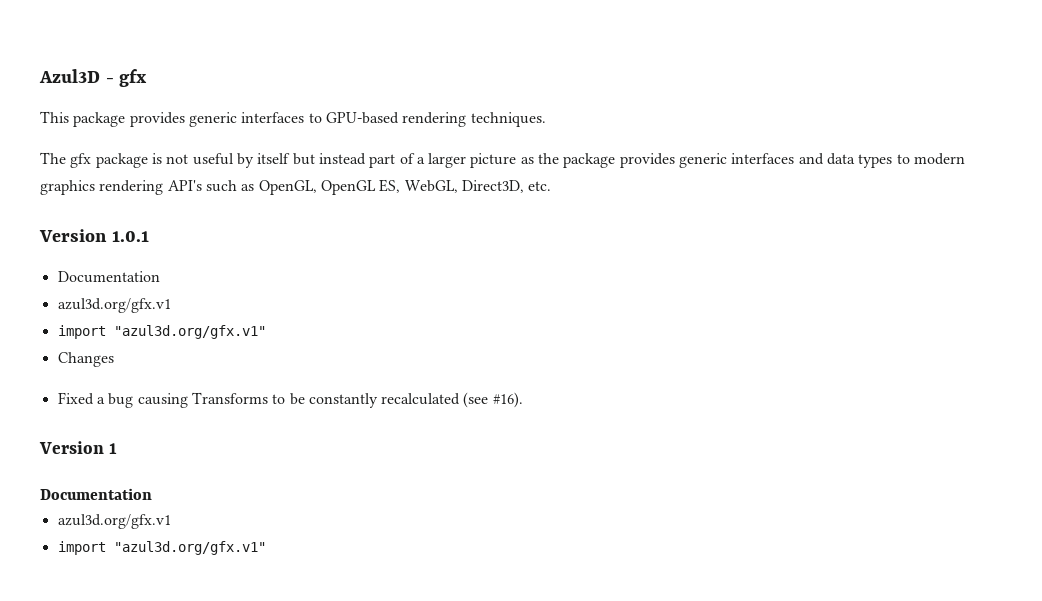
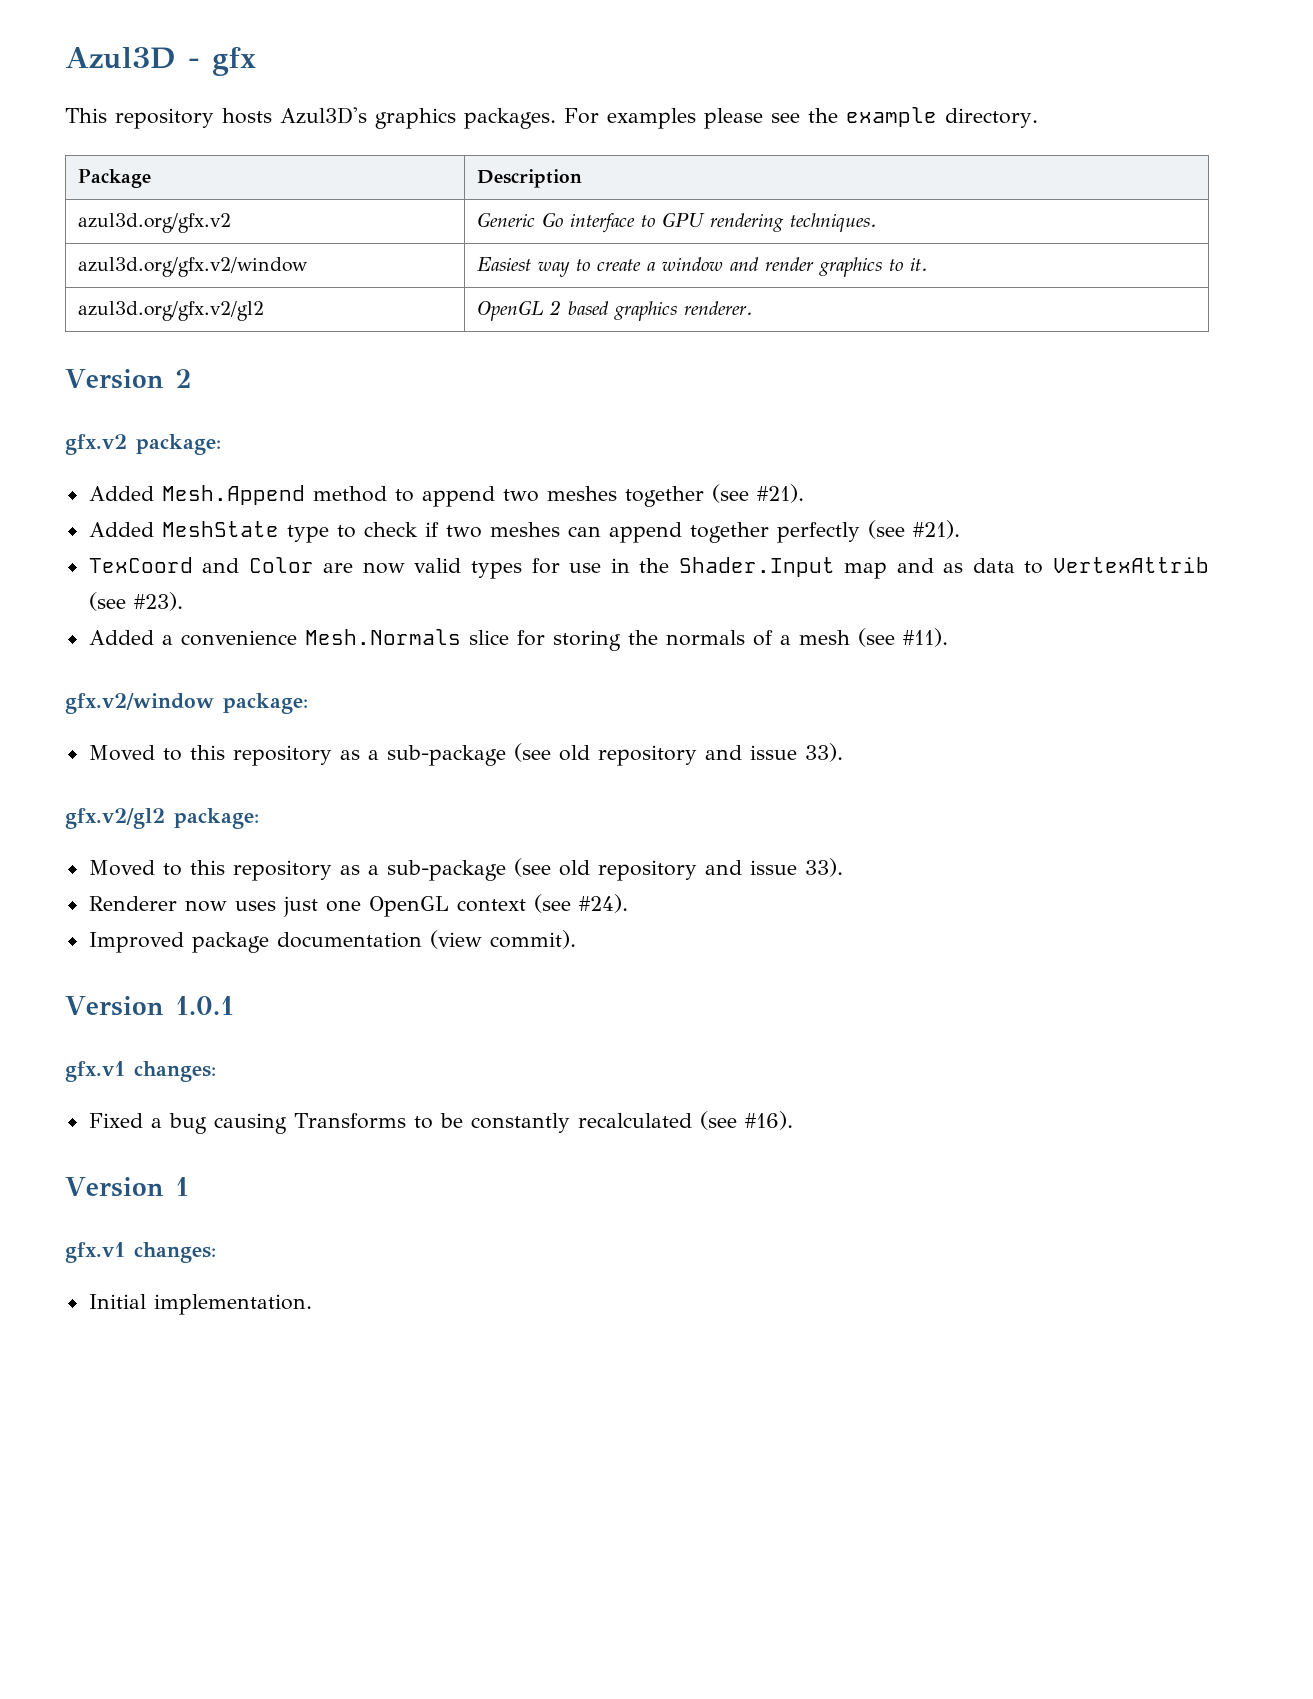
- This package provides generic interfaces to GPU-based rendering techniques.
- The gfx package is not useful by itself but instead part of a larger picture as the package provides generic interfaces and data types to modern graphics rendering API's such as OpenGL, OpenGL ES, WebGL, Direct3D, etc.
+ This repository hosts Azul3D's graphics packages. For examples please see the example directory.
+ Package | Description
+ azul3d.org/gfx.v2 | Generic Go interface to GPU rendering techniques.
+ azul3d.org/gfx.v2/window | Easiest way to create a window and render graphics to it.
+ azul3d.org/gfx.v2/gl2 | OpenGL 2 based graphics renderer.
+ Version 2
+ gfx.v2 package:
+ Added Mesh.Append method to append two meshes together (see #21).
+ Added MeshState type to check if two meshes can append together perfectly (see #21).
+ TexCoord and Color are now valid types for use in the Shader.Input map and as data to VertexAttrib (see #23).
+ Added a convenience Mesh.Normals slice for storing the normals of a mesh (see #11).
+ gfx.v2/window package:
+ Moved to this repository as a sub-package (see old repository and issue 33).
+ gfx.v2/gl2 package:
+ Moved to this repository as a sub-package (see old repository and issue 33).
+ Renderer now uses just one OpenGL context (see #24).
+ Improved package documentation (view commit).
  Version 1.0.1
- Documentation
- azul3d.org/gfx.v1
- import "azul3d.org/gfx.v1"
- Changes
+ gfx.v1 changes:
  Version 1
- Documentation
- azul3d.org/gfx.v1
- import "azul3d.org/gfx.v1"
+ gfx.v1 changes:
+ Initial implementation.

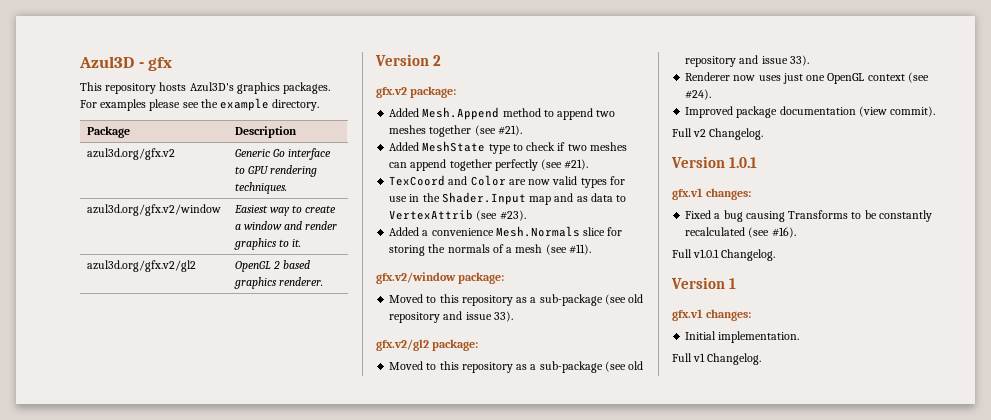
+ Full v2 Changelog.
+ Full v1.0.1 Changelog.
+ Full v1 Changelog.

